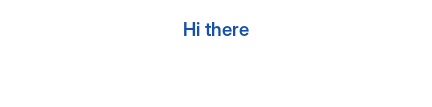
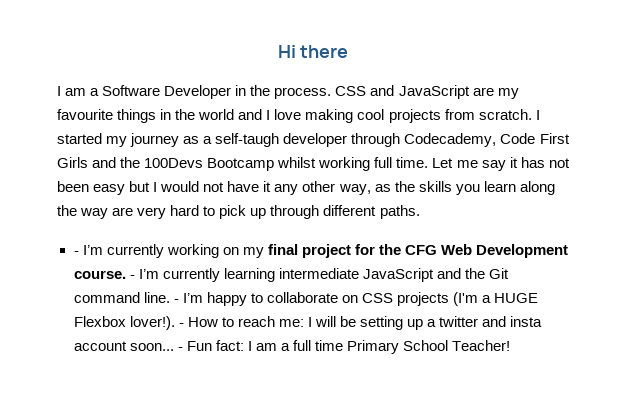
+ I am a Software Developer in the process. CSS and JavaScript are my favourite things in the world and I love making cool projects from scratch. I started my journey as a self-taugh developer through Codecademy, Code First Girls and the 100Devs Bootcamp whilst working full time. Let me say it has not been easy but I would not have it any other way, as the skills you learn along the way are very hard to pick up through different paths.
+ - I’m currently working on my final project for the CFG Web Development course. - I’m currently learning intermediate JavaScript and the Git command line. - I’m happy to collaborate on CSS projects (I'm a HUGE Flexbox lover!). - How to reach me: I will be setting up a twitter and insta account soon... - Fun fact: I am a full time Primary School Teacher!

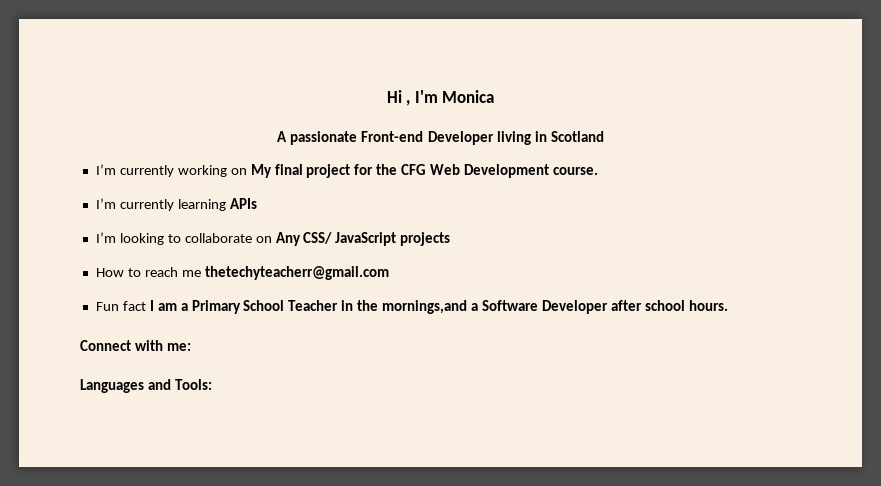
- Hi there
- I am a Software Developer in the process. CSS and JavaScript are my favourite things in the world and I love making cool projects from scratch. I started my journey as a self-taugh developer through Codecademy, Code First Girls and the 100Devs Bootcamp whilst working full time. Let me say it has not been easy but I would not have it any other way, as the skills you learn along the way are very hard to pick up through different paths.
- - I’m currently working on my final project for the CFG Web Development course. - I’m currently learning intermediate JavaScript and the Git command line. - I’m happy to collaborate on CSS projects (I'm a HUGE Flexbox lover!). - How to reach me: I will be setting up a twitter and insta account soon... - Fun fact: I am a full time Primary School Teacher!
+ Hi , I'm Monica
+ A passionate Front-end Developer living in Scotland
+ I’m currently working on My final project for the CFG Web Development course.
+ I’m currently learning APIs
+ I’m looking to collaborate on Any CSS/ JavaScript projects
+ How to reach me thetechyteacherr@gmail.com
+ Fun fact I am a Primary School Teacher in the mornings,and a Software Developer after school hours.
+ Connect with me:
+ Languages and Tools:

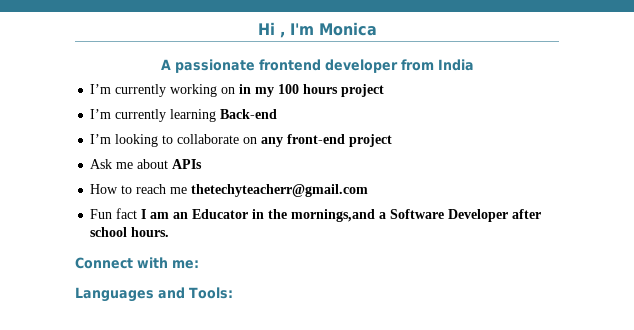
- A passionate Front-end Developer living in Scotland
+ A passionate frontend developer from India
- I’m currently working on My final project for the CFG Web Development course.
+ I’m currently working on in my 100 hours project
- I’m currently learning APIs
+ I’m currently learning Back-end
- I’m looking to collaborate on Any CSS/ JavaScript projects
+ I’m looking to collaborate on any front-end project
+ Ask me about APIs
- Fun fact I am a Primary School Teacher in the mornings,and a Software Developer after school hours.
+ Fun fact I am an Educator in the mornings,and a Software Developer after school hours.

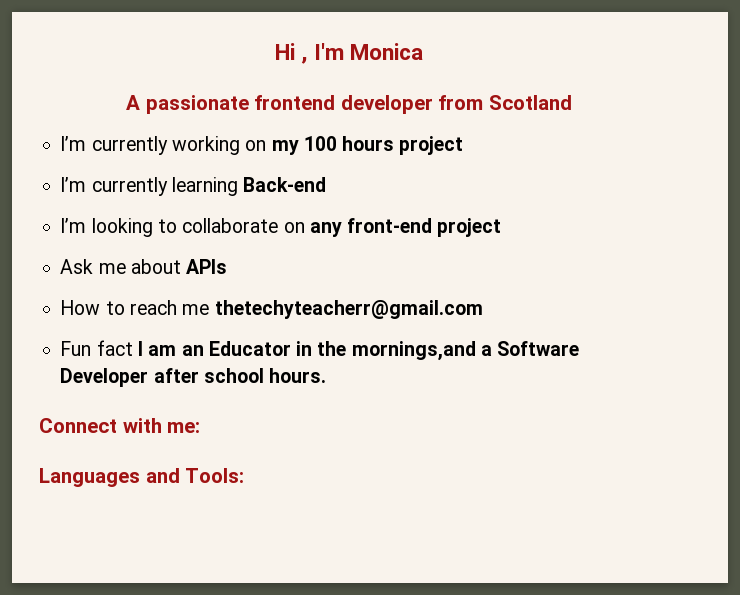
- A passionate frontend developer from India
+ A passionate frontend developer from Scotland
- I’m currently working on in my 100 hours project
+ I’m currently working on my 100 hours project

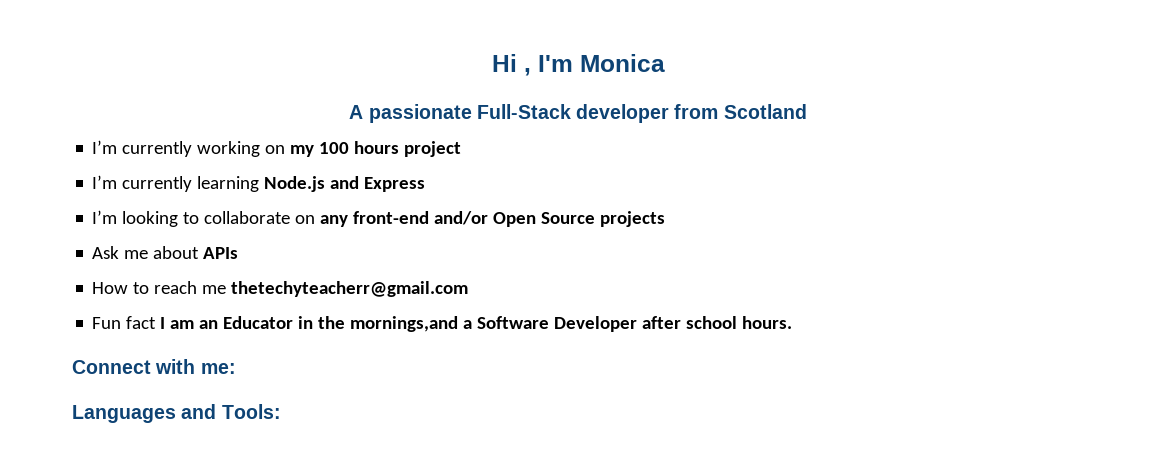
- A passionate frontend developer from Scotland
+ A passionate Full-Stack developer from Scotland
- I’m currently learning Back-end
+ I’m currently learning Node.js and Express
- I’m looking to collaborate on any front-end project
+ I’m looking to collaborate on any front-end and/or Open Source projects

